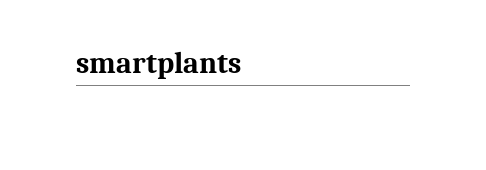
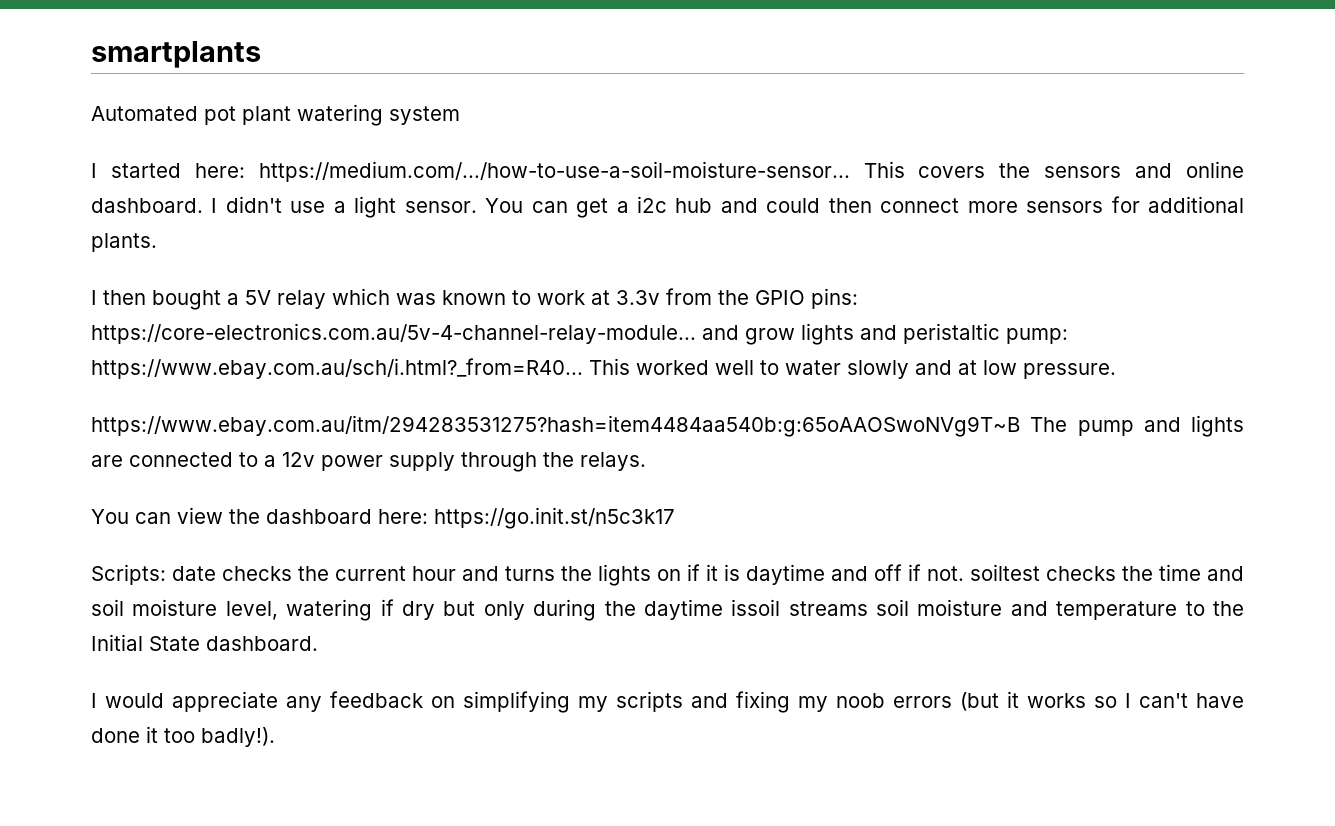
+ Automated pot plant watering system
+ I started here: https://medium.com/.../how-to-use-a-soil-moisture-sensor... This covers the sensors and online dashboard. I didn't use a light sensor. You can get a i2c hub and could then connect more sensors for additional plants.
+ I then bought a 5V relay which was known to work at 3.3v from the GPIO pins: https://core-electronics.com.au/5v-4-channel-relay-module... and grow lights and peristaltic pump: https://www.ebay.com.au/sch/i.html?_from=R40... This worked well to water slowly and at low pressure.
+ https://www.ebay.com.au/itm/294283531275?hash=item4484aa540b:g:65oAAOSwoNVg9T~B The pump and lights are connected to a 12v power supply through the relays.
+ You can view the dashboard here: https://go.init.st/n5c3k17
+ Scripts: date checks the current hour and turns the lights on if it is daytime and off if not. soiltest checks the time and soil moisture level, watering if dry but only during the daytime issoil streams soil moisture and temperature to the Initial State dashboard.
+ I would appreciate any feedback on simplifying my scripts and fixing my noob errors (but it works so I can't have done it too badly!).

